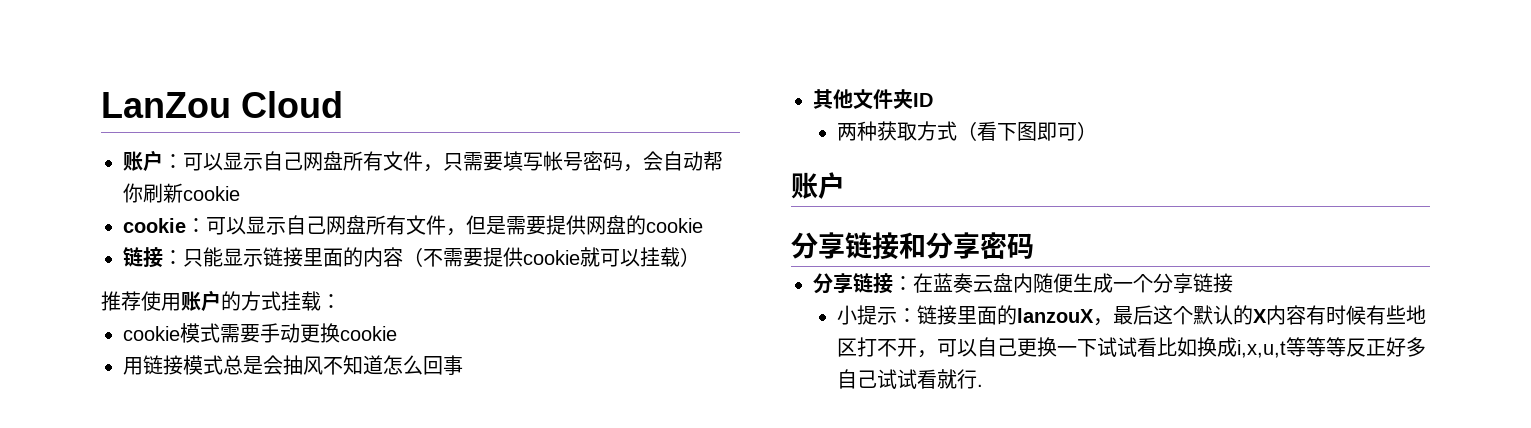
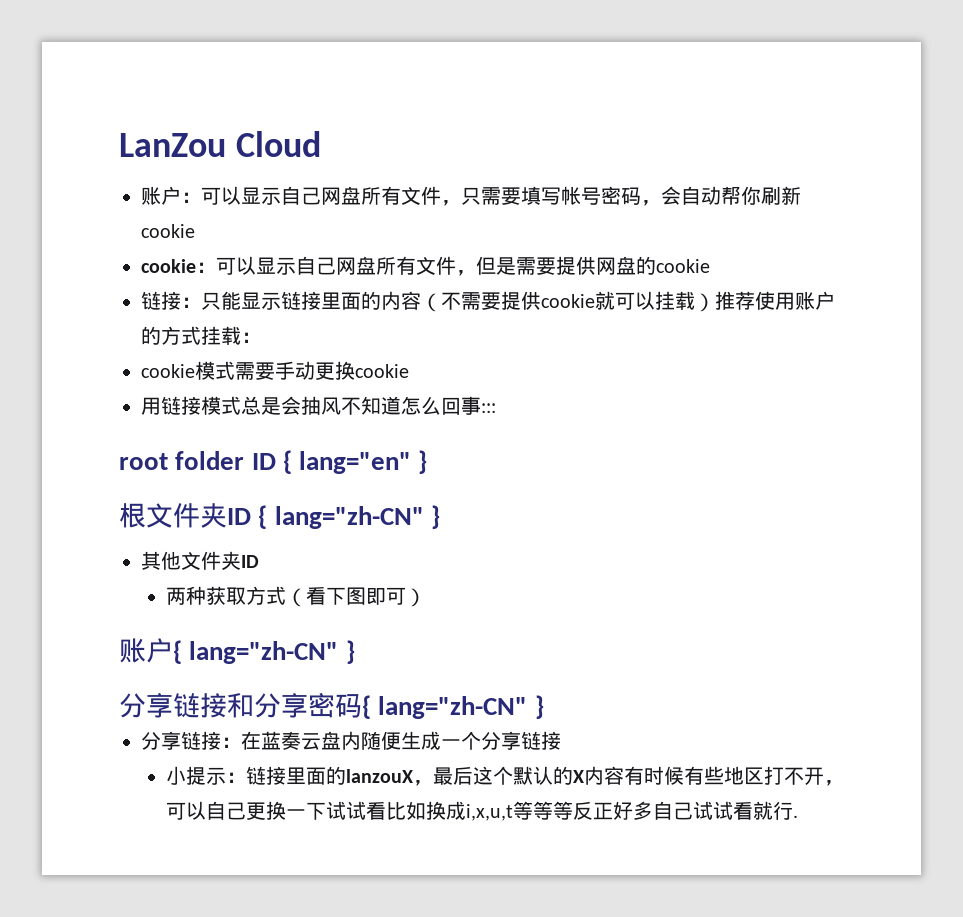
- 链接：只能显示链接里面的内容（不需要提供cookie就可以挂载）
- 推荐使用账户的方式挂载：
+ 链接：只能显示链接里面的内容（不需要提供cookie就可以挂载）推荐使用账户的方式挂载：
- 用链接模式总是会抽风不知道怎么回事
+ 用链接模式总是会抽风不知道怎么回事:::
+ root folder ID { lang="en" }
+ 根文件夹ID { lang="zh-CN" }
  两种获取方式（看下图即可）
- 账户
+ 账户{ lang="zh-CN" }
- 分享链接和分享密码
+ 分享链接和分享密码{ lang="zh-CN" }

